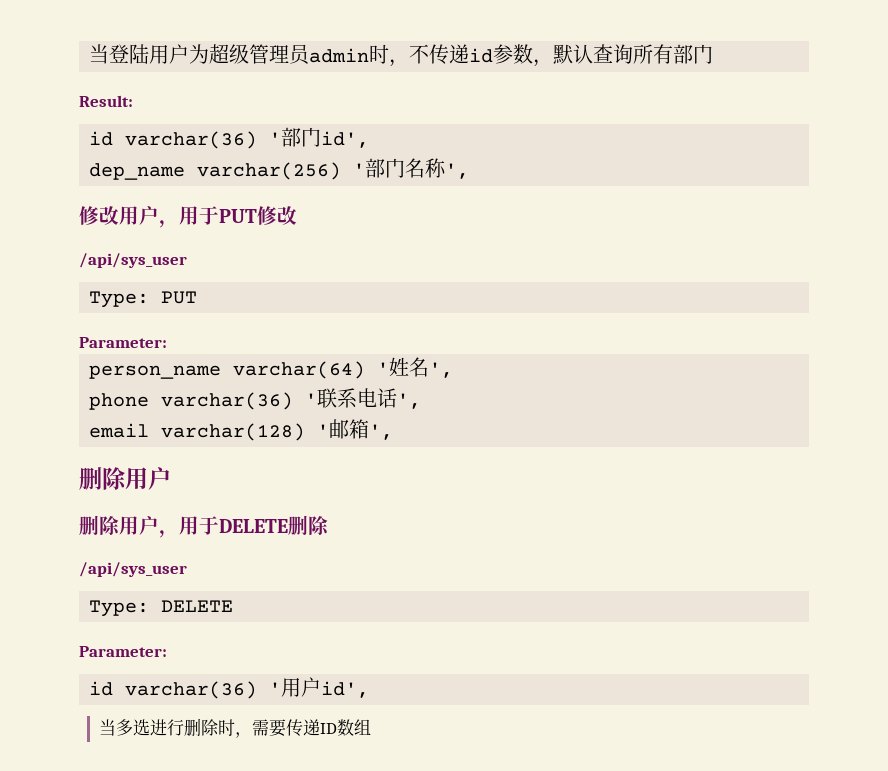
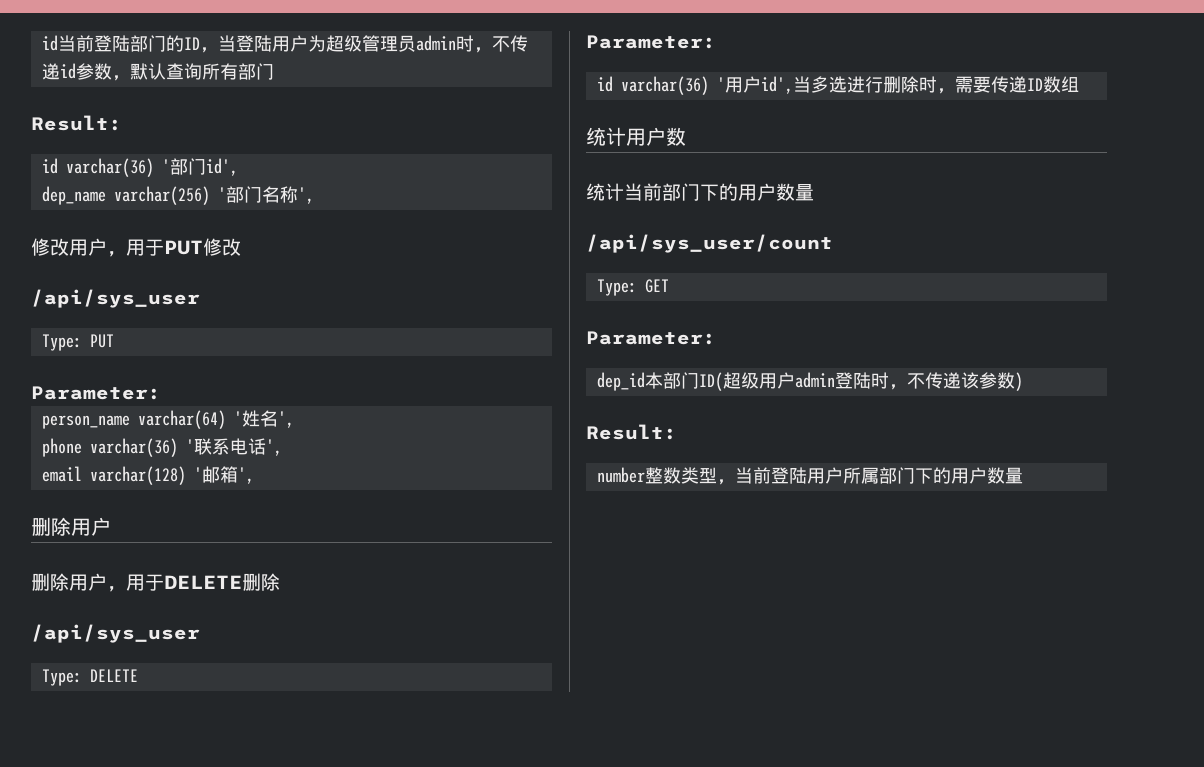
- 当登陆用户为超级管理员admin时，不传递id参数，默认查询所有部门
+ id当前登陆部门的ID，当登陆用户为超级管理员admin时，不传递id参数，默认查询所有部门
- id varchar(36) '用户id',
- 当多选进行删除时，需要传递ID数组
+ id varchar(36) '用户id',当多选进行删除时，需要传递ID数组
+ 统计用户数
+ 统计当前部门下的用户数量
+ /api/sys_user/count
+ Type: GET
+ Parameter:
+ dep_id本部门ID(超级用户admin登陆时，不传递该参数)
+ Result:
+ number整数类型，当前登陆用户所属部门下的用户数量

